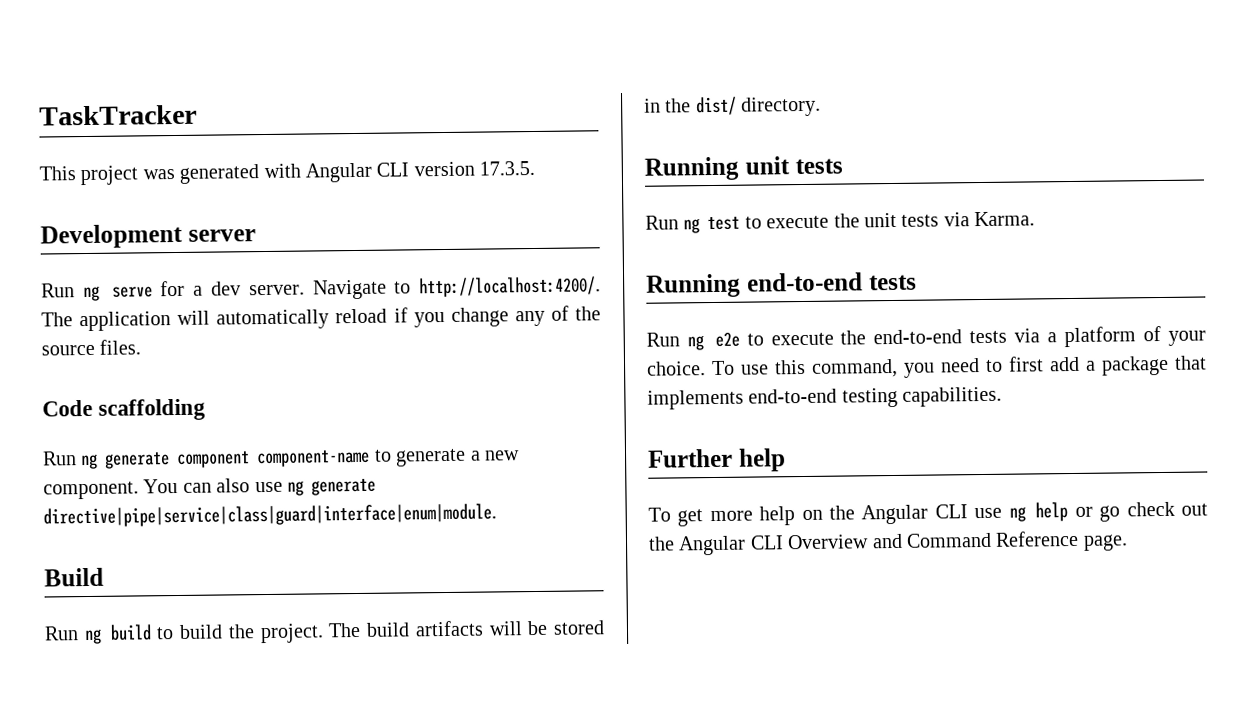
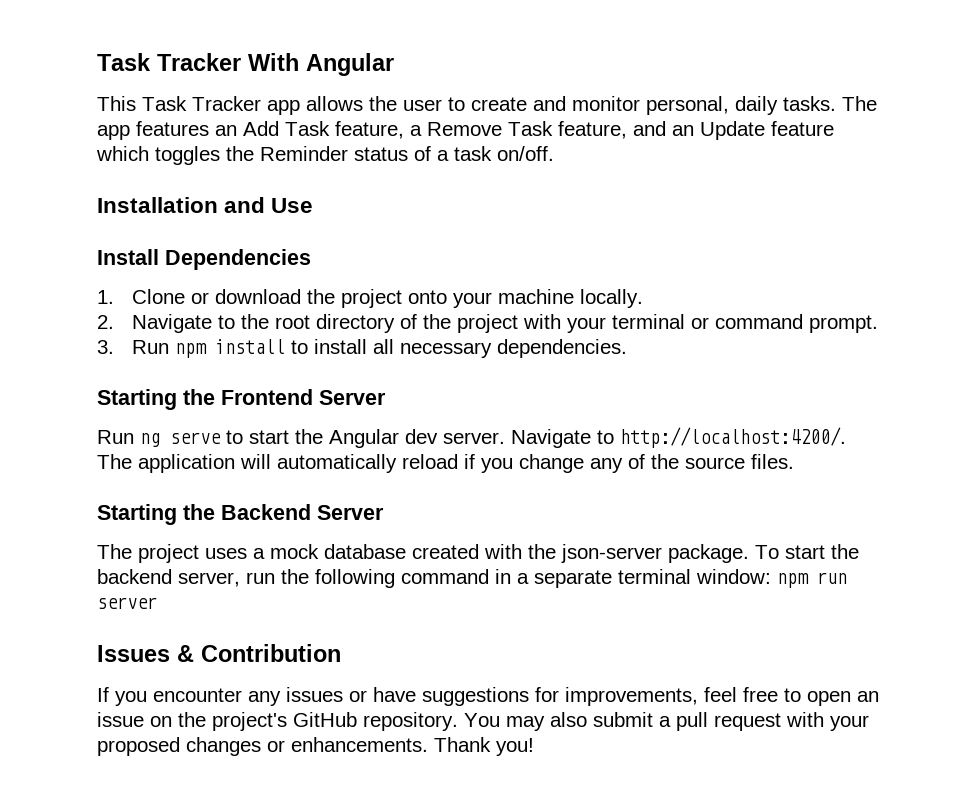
- TaskTracker
- This project was generated with Angular CLI version 17.3.5.
- Development server
+ Task Tracker With Angular
+ This Task Tracker app allows the user to create and monitor personal, daily tasks. The app features an Add Task feature, a Remove Task feature, and an Update feature which toggles the Reminder status of a task on/off.
+ Installation and Use
+ Install Dependencies
+ 1. Clone or download the project onto your machine locally.
+ 2. Navigate to the root directory of the project with your terminal or command prompt.
+ 3. Run npm install to install all necessary dependencies.
+ Starting the Frontend Server
- Run ng serve for a dev server.
+ Run ng serve to start the Angular dev server.
- Code scaffolding
- Run ng generate component component-name to generate a new component. You can also use ng generate directive|pipe|service|class|guard|interface|enum|module.
- Build
- Run ng build to build the project. The build artifacts will be stored in the dist/ directory.
- Running unit tests
- Run ng test to execute the unit tests via Karma.
- Running end-to-end tests
- Run ng e2e to execute the end-to-end tests via a platform of your choice. To use this command, you need to first add a package that implements end-to-end testing capabilities.
- Further help
- To get more help on the Angular CLI use ng help or go check out the Angular CLI Overview and Command Reference page.
+ Starting the Backend Server
+ The project uses a mock database created with the json-server package. To start the backend server, run the following command in a separate terminal window: npm run server
+ Issues & Contribution
+ If you encounter any issues or have suggestions for improvements, feel free to open an issue on the project's GitHub repository. You may also submit a pull request with your proposed changes or enhancements. Thank you!

